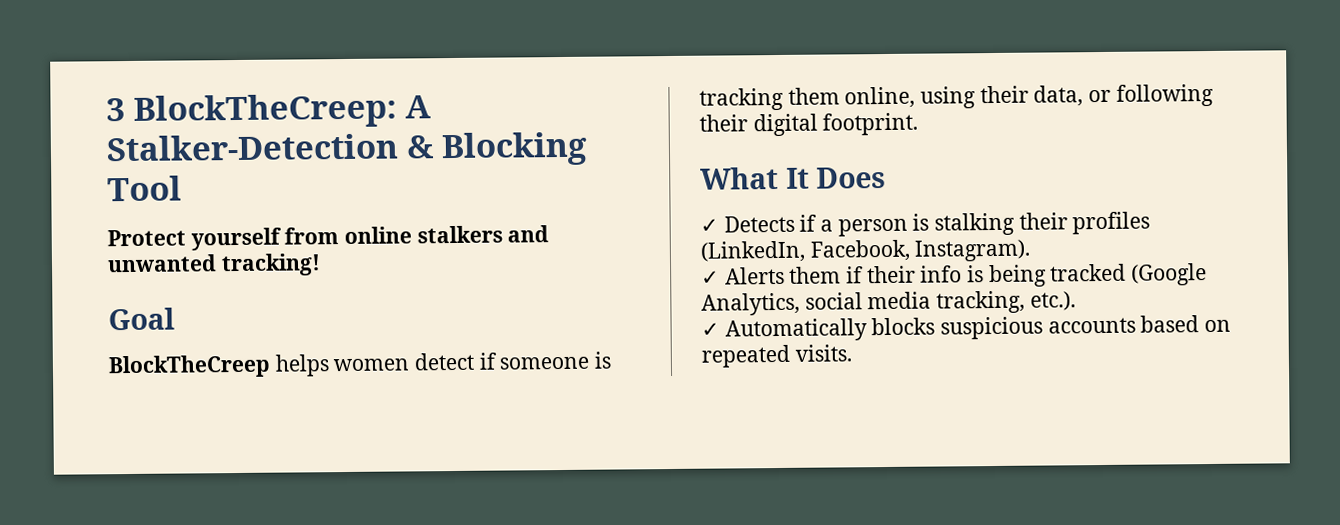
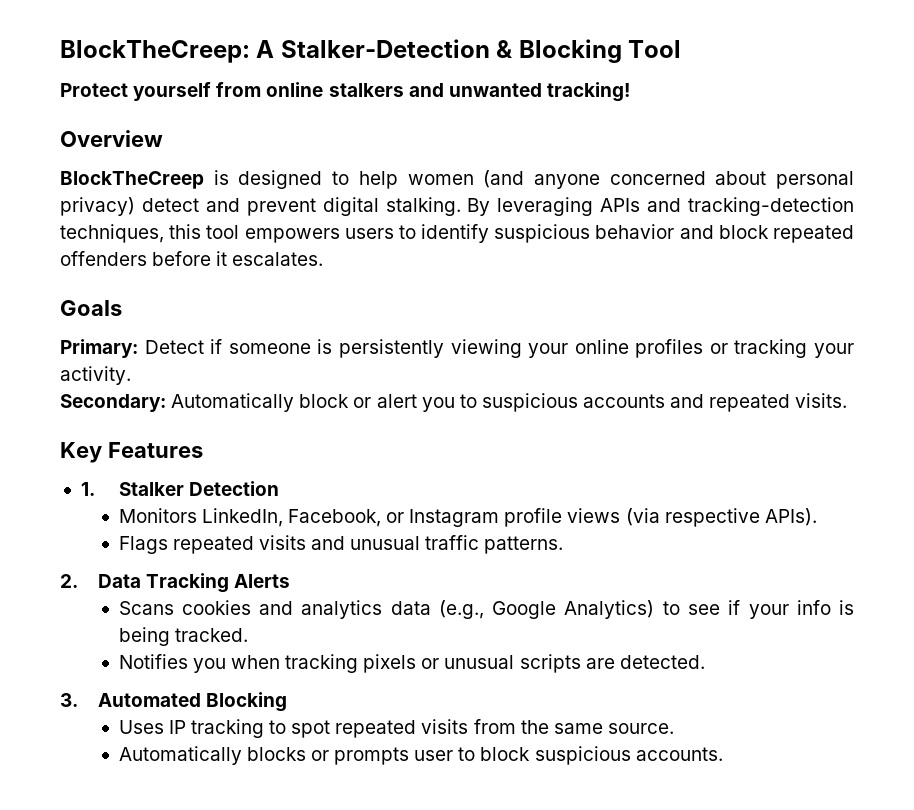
- 3 BlockTheCreep: A Stalker-Detection & Blocking Tool
+ BlockTheCreep: A Stalker-Detection & Blocking Tool
- Goal
+ Overview
- BlockTheCreep helps women detect if someone is tracking them online, using their data, or following their digital footprint.
- What It Does
- ✓ Detects if a person is stalking their profiles (LinkedIn, Facebook, Instagram).
- ✓ Alerts them if their info is being tracked (Google Analytics, social media tracking, etc.).
- ✓ Automatically blocks suspicious accounts based on repeated visits.
+ BlockTheCreep is designed to help women (and anyone concerned about personal privacy) detect and prevent digital stalking. By leveraging APIs and tracking-detection techniques, this tool empowers users to identify suspicious behavior and block repeated offenders before it escalates.
+ Goals
+ Primary: Detect if someone is persistently viewing your online profiles or tracking your activity.
+ Secondary: Automatically block or alert you to suspicious accounts and repeated visits.
+ Key Features
+ 1. Stalker Detection
+ Monitors LinkedIn, Facebook, or Instagram profile views (via respective APIs).
+ Flags repeated visits and unusual traffic patterns.
+ 2. Data Tracking Alerts
+ Scans cookies and analytics data (e.g., Google Analytics) to see if your info is being tracked.
+ Notifies you when tracking pixels or unusual scripts are detected.
+ 3. Automated Blocking
+ Uses IP tracking to spot repeated visits from the same source.
+ Automatically blocks or prompts user to block suspicious accounts.

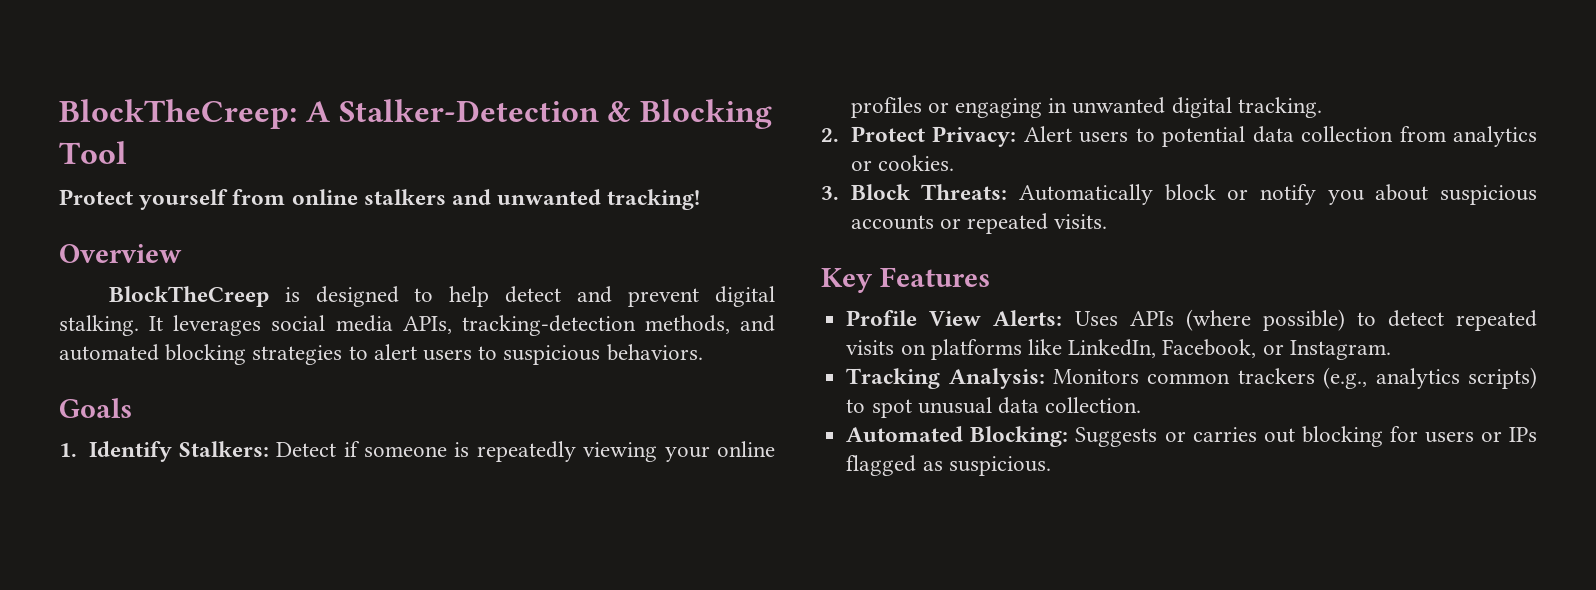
- BlockTheCreep is designed to help women (and anyone concerned about personal privacy) detect and prevent digital stalking.
+ BlockTheCreep is designed to help detect and prevent digital stalking.
- By leveraging APIs and tracking-detection techniques, this tool empowers users to identify suspicious behavior and block repeated offenders before it escalates.
+ It leverages social media APIs, tracking-detection methods, and automated blocking strategies to alert users to suspicious behaviors.
  Goals
- Primary: Detect if someone is persistently viewing your online profiles or tracking your activity.
- Secondary: Automatically block or alert you to suspicious accounts and repeated visits.
+ 1. Identify Stalkers: Detect if someone is repeatedly viewing your online profiles or engaging in unwanted digital tracking.
+ 2. Protect Privacy: Alert users to potential data collection from analytics or cookies.
+ 3. Block Threats: Automatically block or notify you about suspicious accounts or repeated visits.
- 1. Stalker Detection
- Monitors LinkedIn, Facebook, or Instagram profile views (via respective APIs).
- Flags repeated visits and unusual traffic patterns.
- 2. Data Tracking Alerts
- Scans cookies and analytics data (e.g., Google Analytics) to see if your info is being tracked.
- Notifies you when tracking pixels or unusual scripts are detected.
- 3. Automated Blocking
- Uses IP tracking to spot repeated visits from the same source.
- Automatically blocks or prompts user to block suspicious accounts.
+ Profile View Alerts: Uses APIs (where possible) to detect repeated visits on platforms like LinkedIn, Facebook, or Instagram.
+ Tracking Analysis: Monitors common trackers (e.g., analytics scripts) to spot unusual data collection.
+ Automated Blocking: Suggests or carries out blocking for users or IPs flagged as suspicious.

